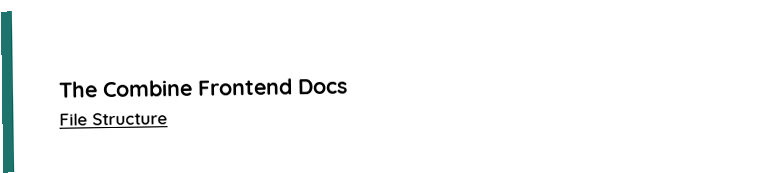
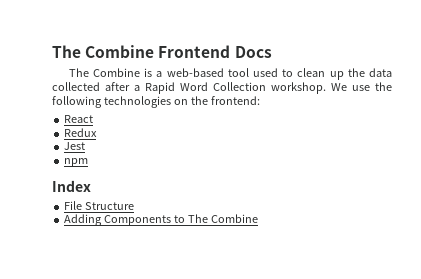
+ The Combine is a web-based tool used to clean up the data collected after a Rapid Word Collection workshop. We use the following technologies on the frontend:
+ React
+ Redux
+ Jest
+ npm
+ Index
  File Structure
+ Adding Components to The Combine

